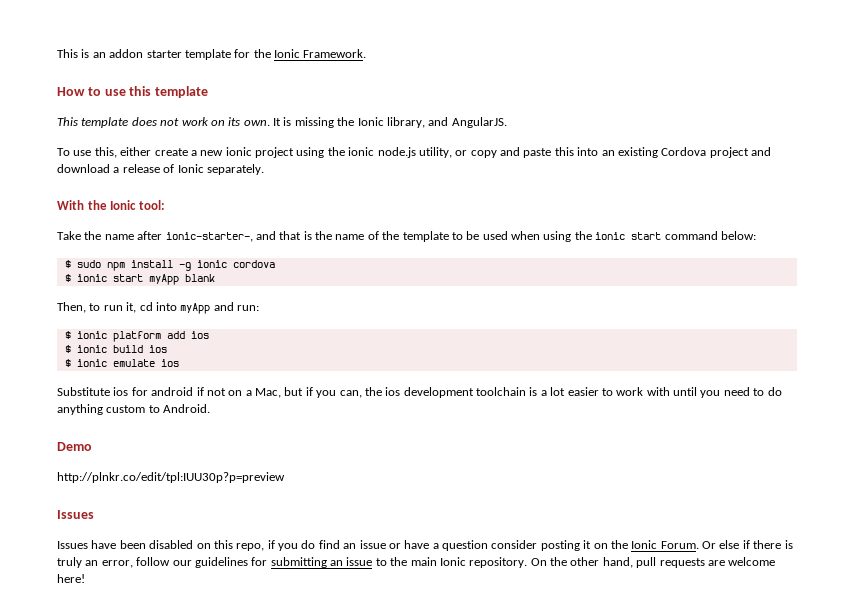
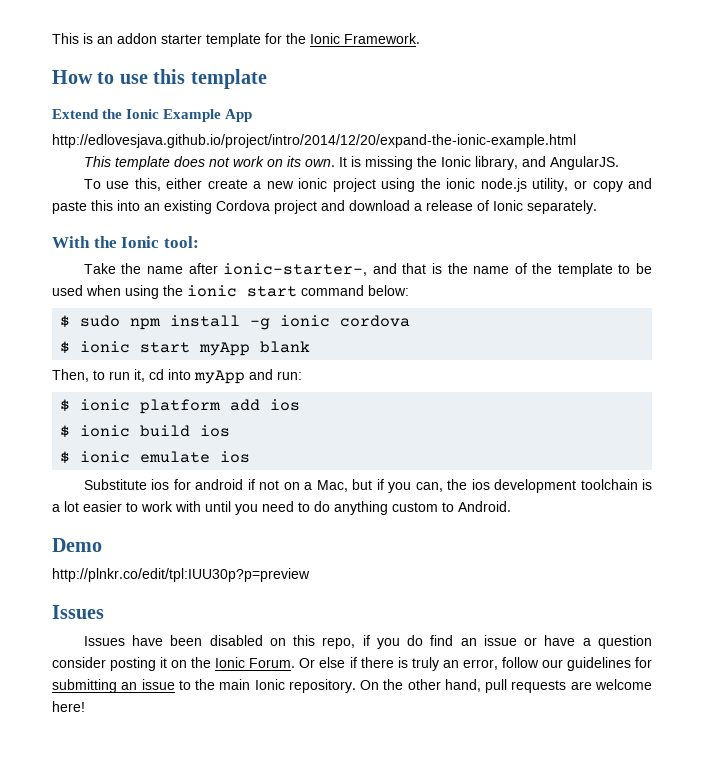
+ Extend the Ionic Example App
+ http://edlovesjava.github.io/project/intro/2014/12/20/expand-the-ionic-example.html

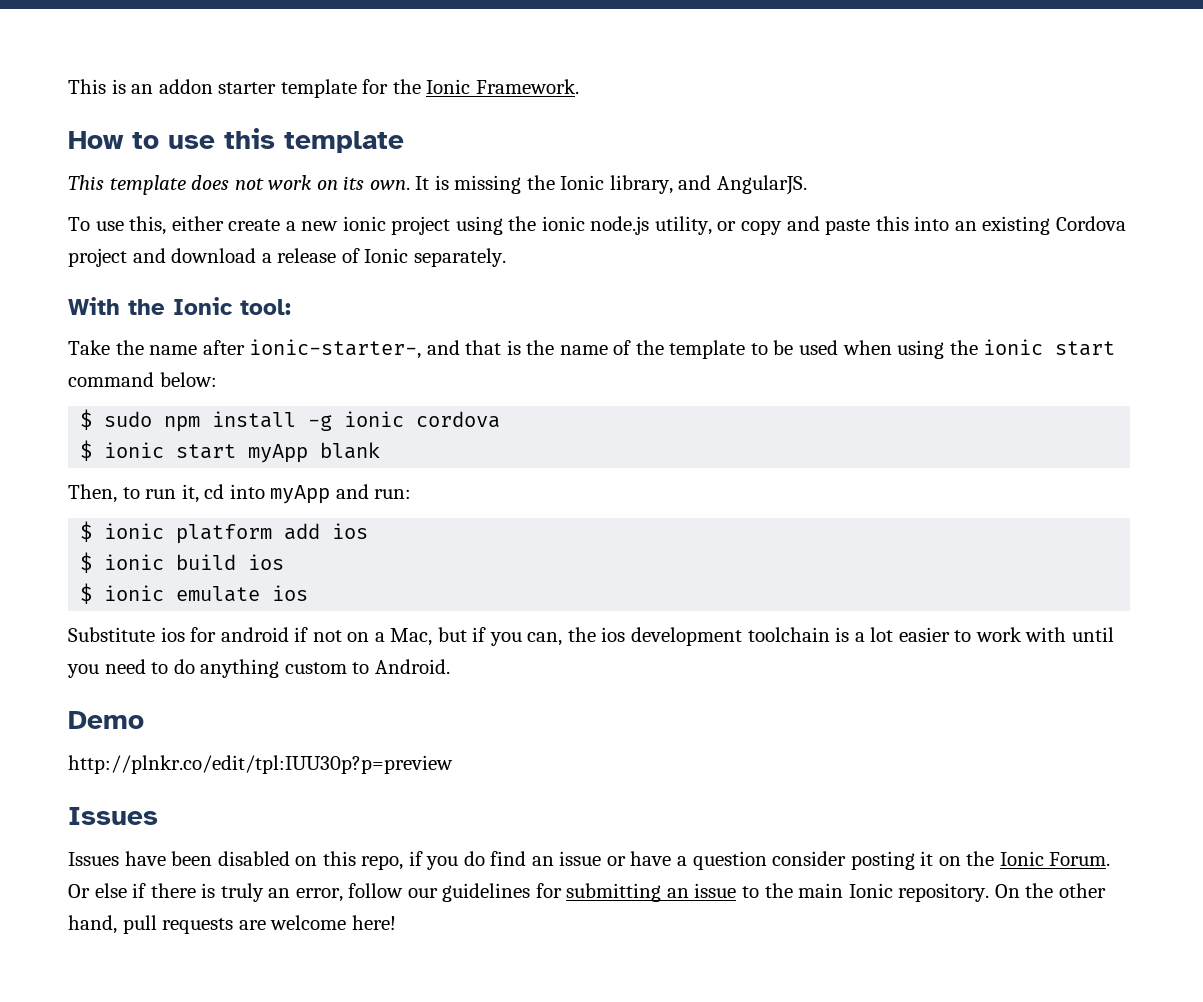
- Extend the Ionic Example App
- http://edlovesjava.github.io/project/intro/2014/12/20/expand-the-ionic-example.html

